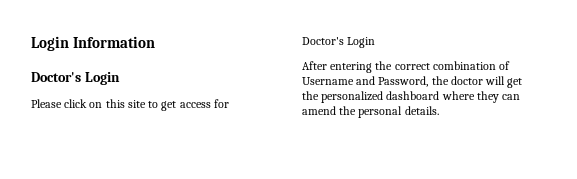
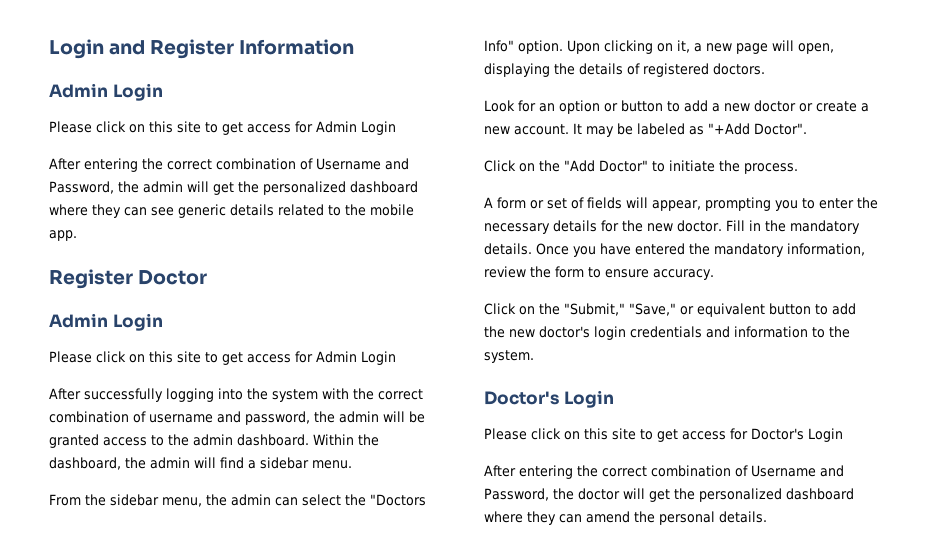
- Login Information
+ Login and Register Information
+ Admin Login
+ Please click on this site to get access for Admin Login
+ After entering the correct combination of Username and Password, the admin will get the personalized dashboard where they can see generic details related to the mobile app.
+ Register Doctor
+ Admin Login
+ Please click on this site to get access for Admin Login
+ After successfully logging into the system with the correct combination of username and password, the admin will be granted access to the admin dashboard. Within the dashboard, the admin will find a sidebar menu.
+ From the sidebar menu, the admin can select the "Doctors Info" option. Upon clicking on it, a new page will open, displaying the details of registered doctors.
+ Look for an option or button to add a new doctor or create a new account. It may be labeled as "+Add Doctor".
+ Click on the "Add Doctor" to initiate the process.
+ A form or set of fields will appear, prompting you to enter the necessary details for the new doctor. Fill in the mandatory details. Once you have entered the mandatory information, review the form to ensure accuracy.
+ Click on the "Submit," "Save," or equivalent button to add the new doctor's login credentials and information to the system.

